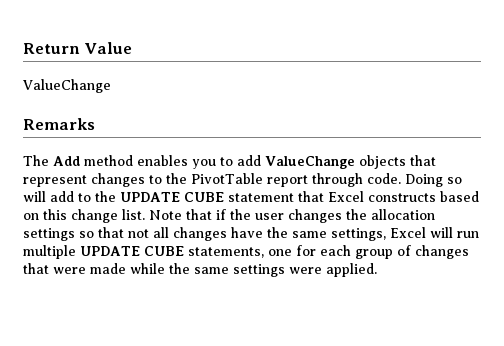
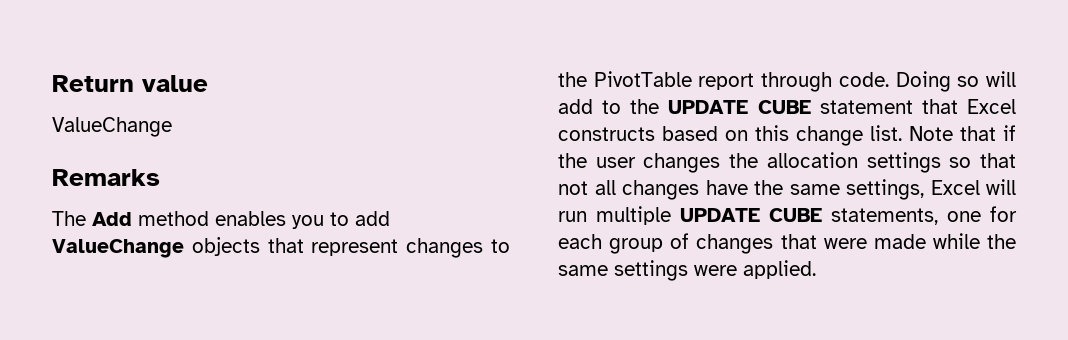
- Return Value
+ Return value

